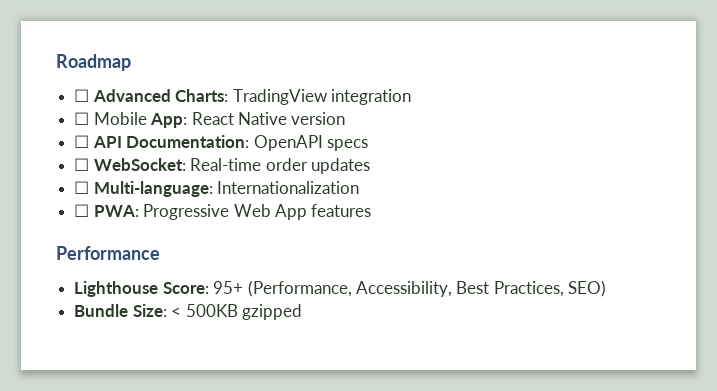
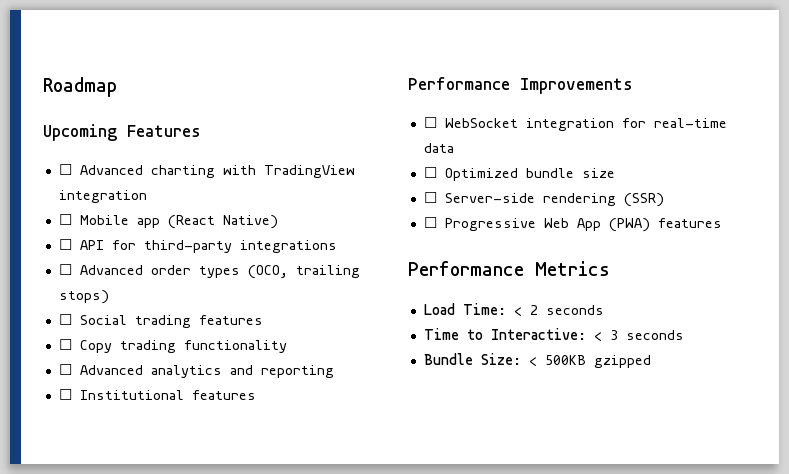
- ☐ Advanced Charts: TradingView integration
+ Upcoming Features
+ ☐ Advanced charting with TradingView integration
- ☐ Mobile App: React Native version
- ☐ API Documentation: OpenAPI specs
- ☐ WebSocket: Real-time order updates
- ☐ Multi-language: Internationalization
- ☐ PWA: Progressive Web App features
- Performance
- Lighthouse Score: 95+ (Performance, Accessibility, Best Practices, SEO)
+ ☐ Mobile app (React Native)
+ ☐ API for third-party integrations
+ ☐ Advanced order types (OCO, trailing stops)
+ ☐ Social trading features
+ ☐ Copy trading functionality
+ ☐ Advanced analytics and reporting
+ ☐ Institutional features
+ Performance Improvements
+ ☐ WebSocket integration for real-time data
+ ☐ Optimized bundle size
+ ☐ Server-side rendering (SSR)
+ ☐ Progressive Web App (PWA) features
+ Performance Metrics
+ Load Time: < 2 seconds
+ Time to Interactive: < 3 seconds

